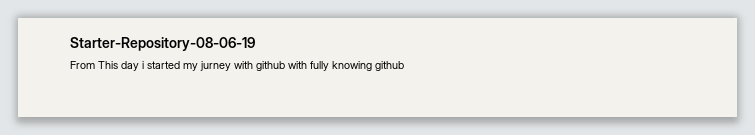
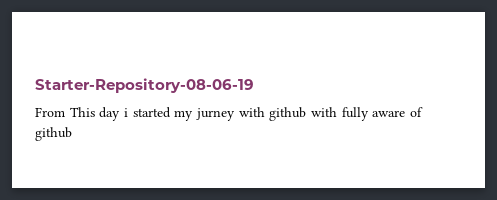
- From This day i started my jurney with github with fully knowing github
+ From This day i started my jurney with github with fully aware of github

